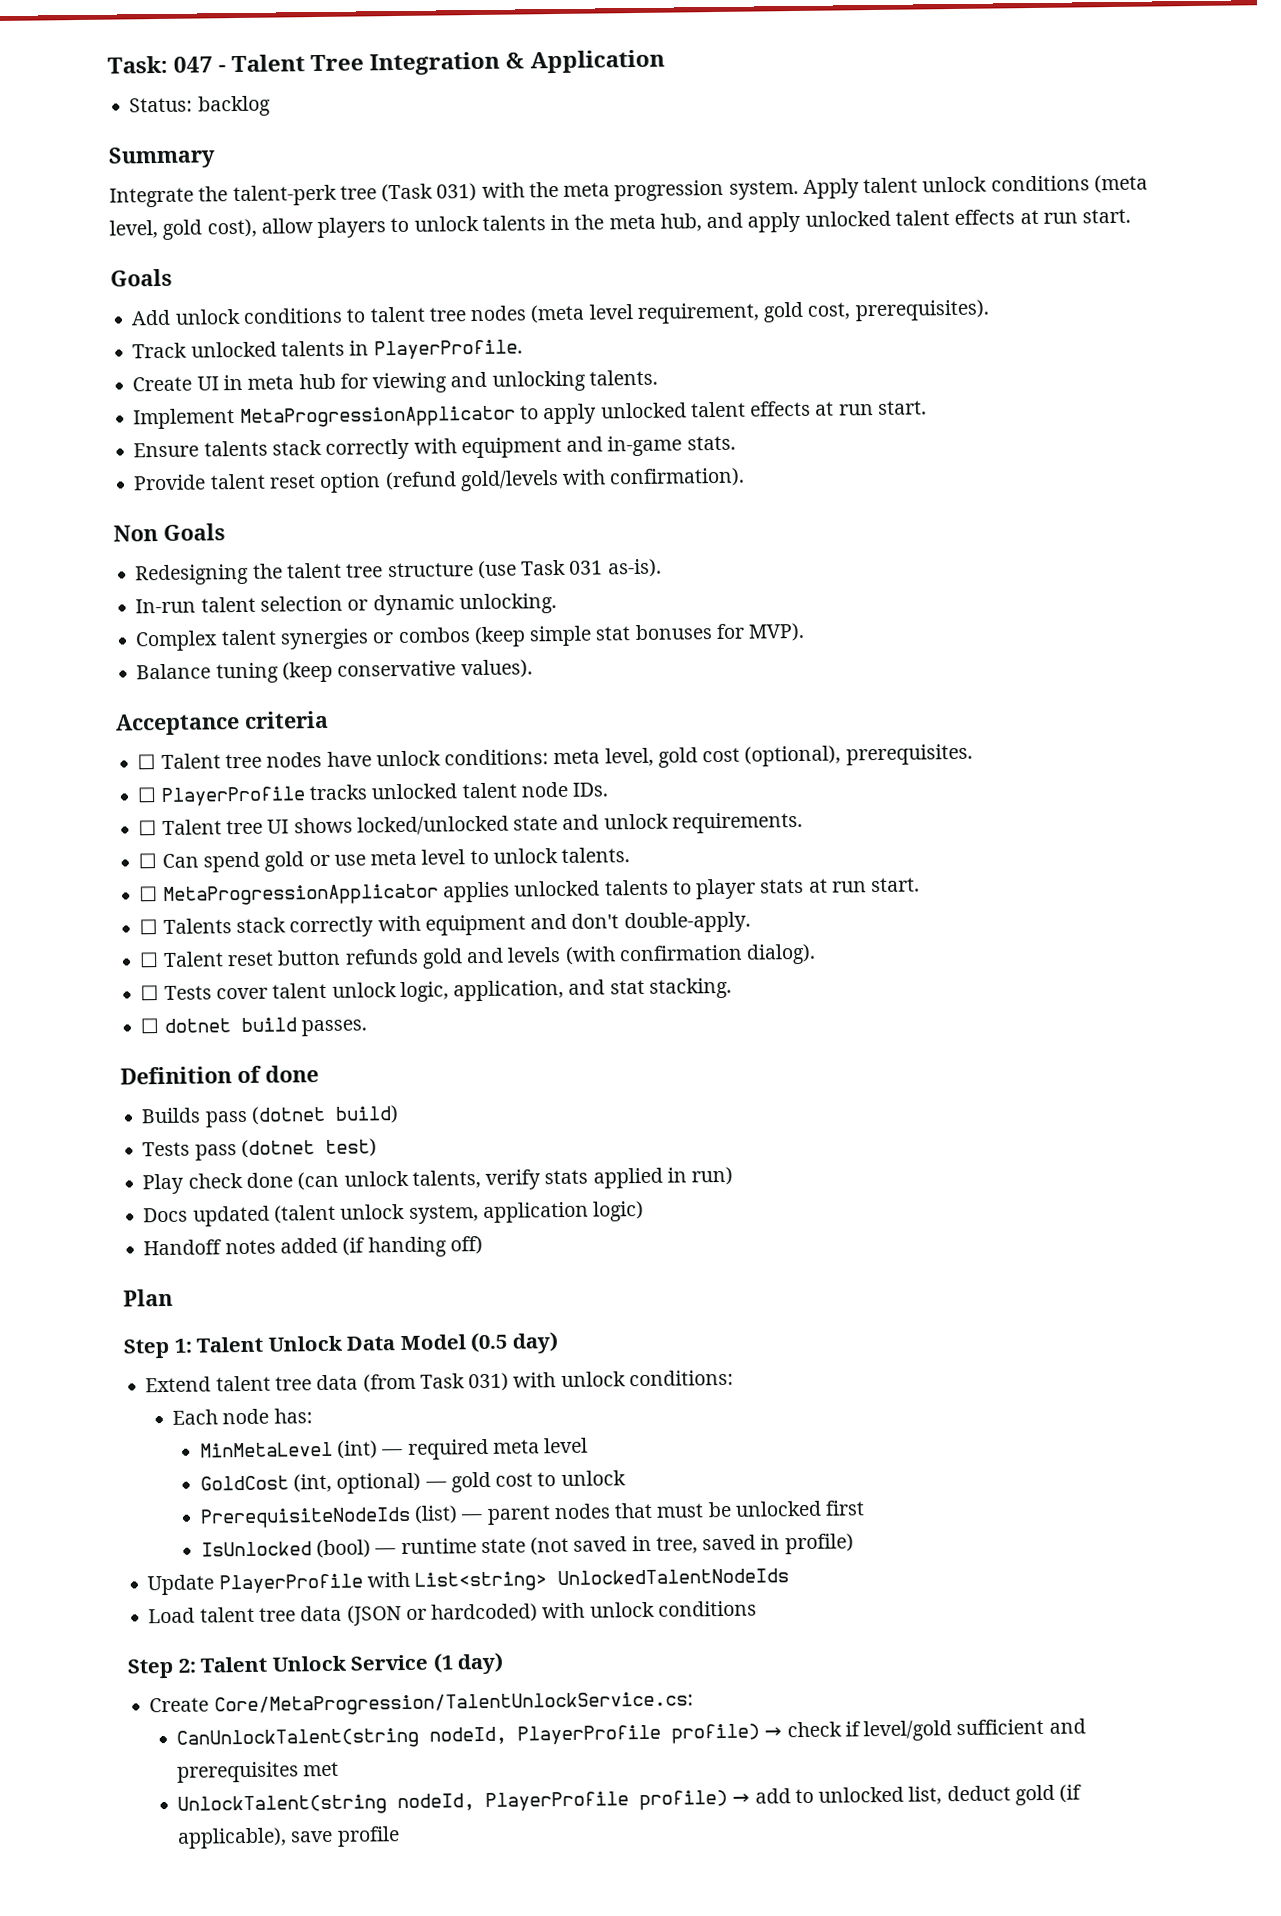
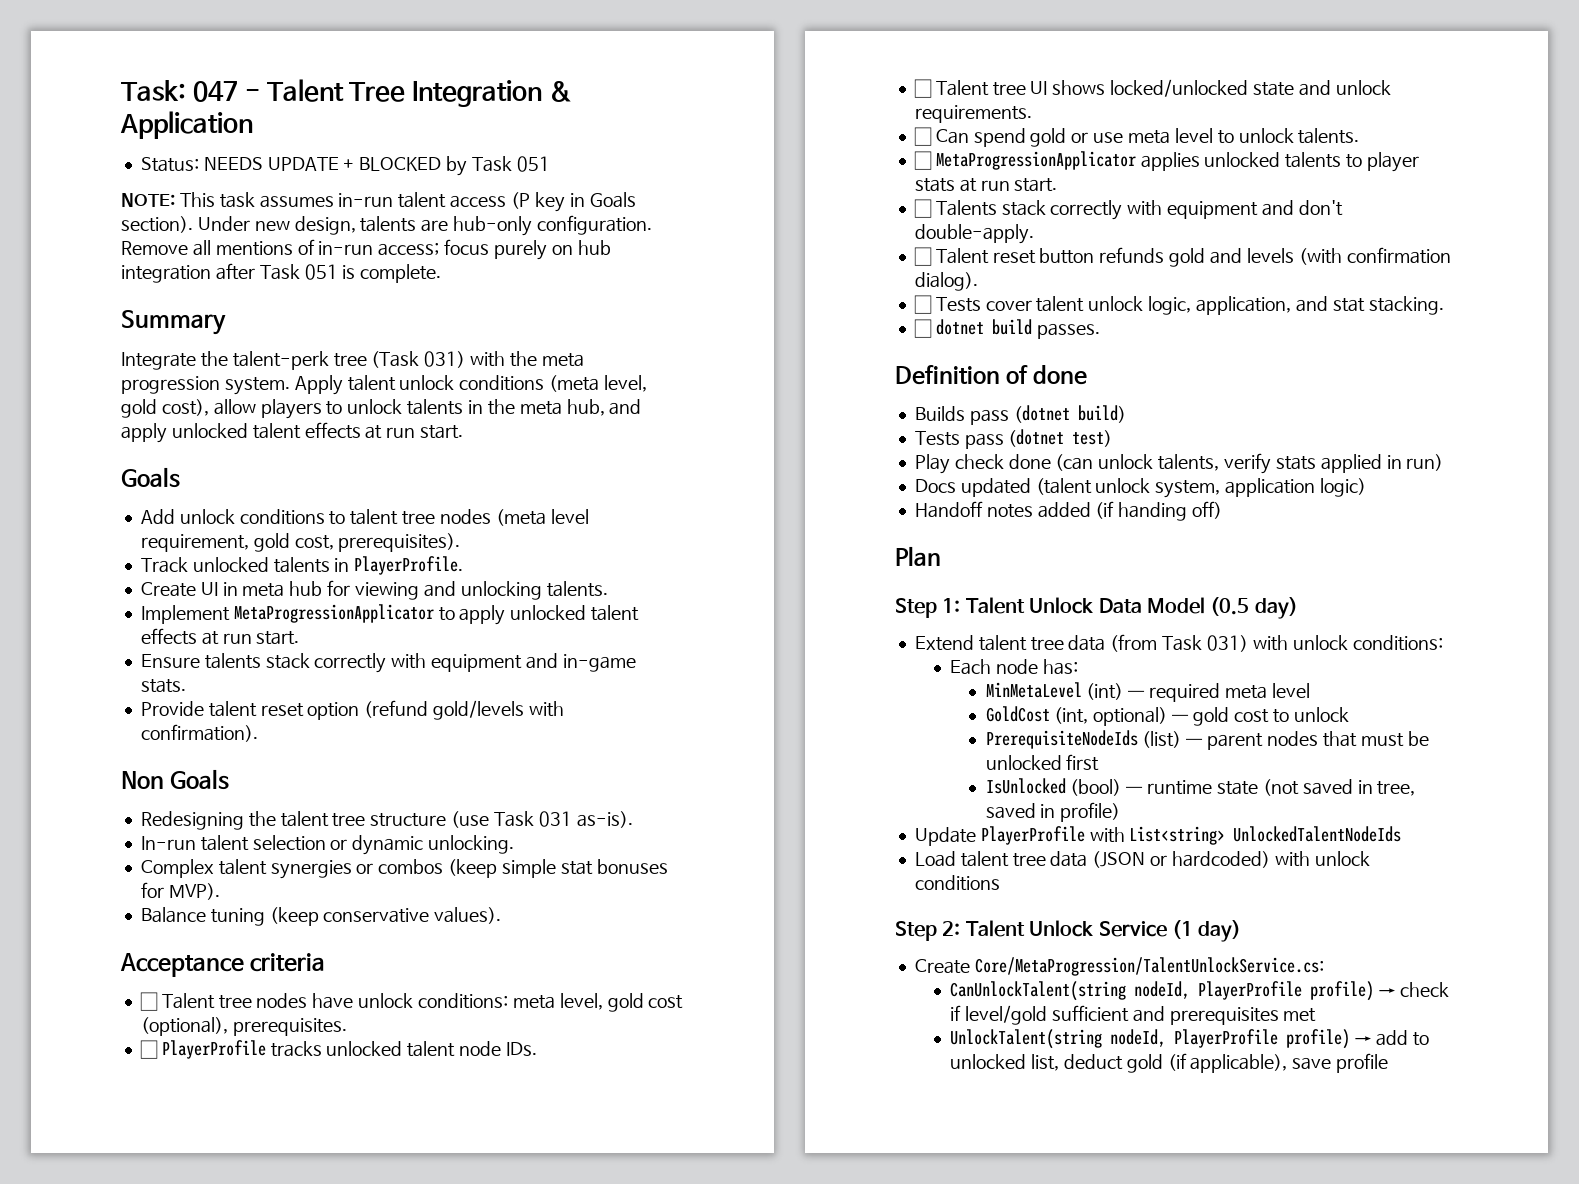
- Status: backlog
+ Status: NEEDS UPDATE + BLOCKED by Task 051
+ NOTE: This task assumes in-run talent access (P key in Goals section). Under new design, talents are hub-only configuration. Remove all mentions of in-run access; focus purely on hub integration after Task 051 is complete.

